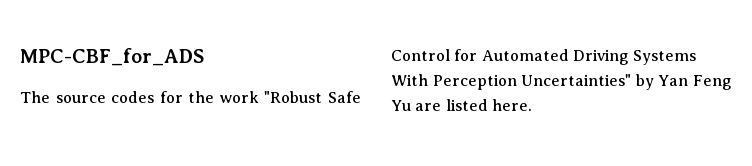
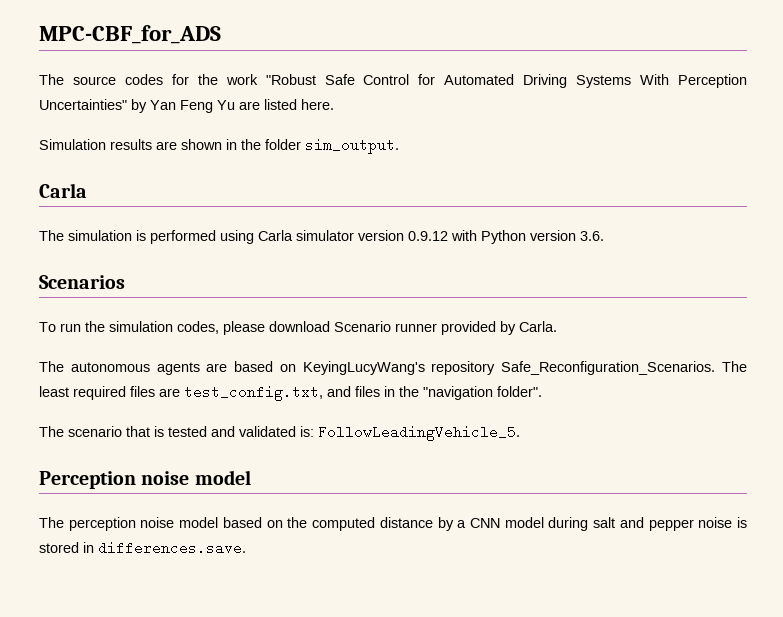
+ Simulation results are shown in the folder sim_output.
+ Carla
+ The simulation is performed using Carla simulator version 0.9.12 with Python version 3.6.
+ Scenarios
+ To run the simulation codes, please download Scenario runner provided by Carla.
+ The autonomous agents are based on KeyingLucyWang's repository Safe_Reconfiguration_Scenarios. The least required files are test_config.txt, and files in the "navigation folder".
+ The scenario that is tested and validated is: FollowLeadingVehicle_5.
+ Perception noise model
+ The perception noise model based on the computed distance by a CNN model during salt and pepper noise is stored in differences.save.

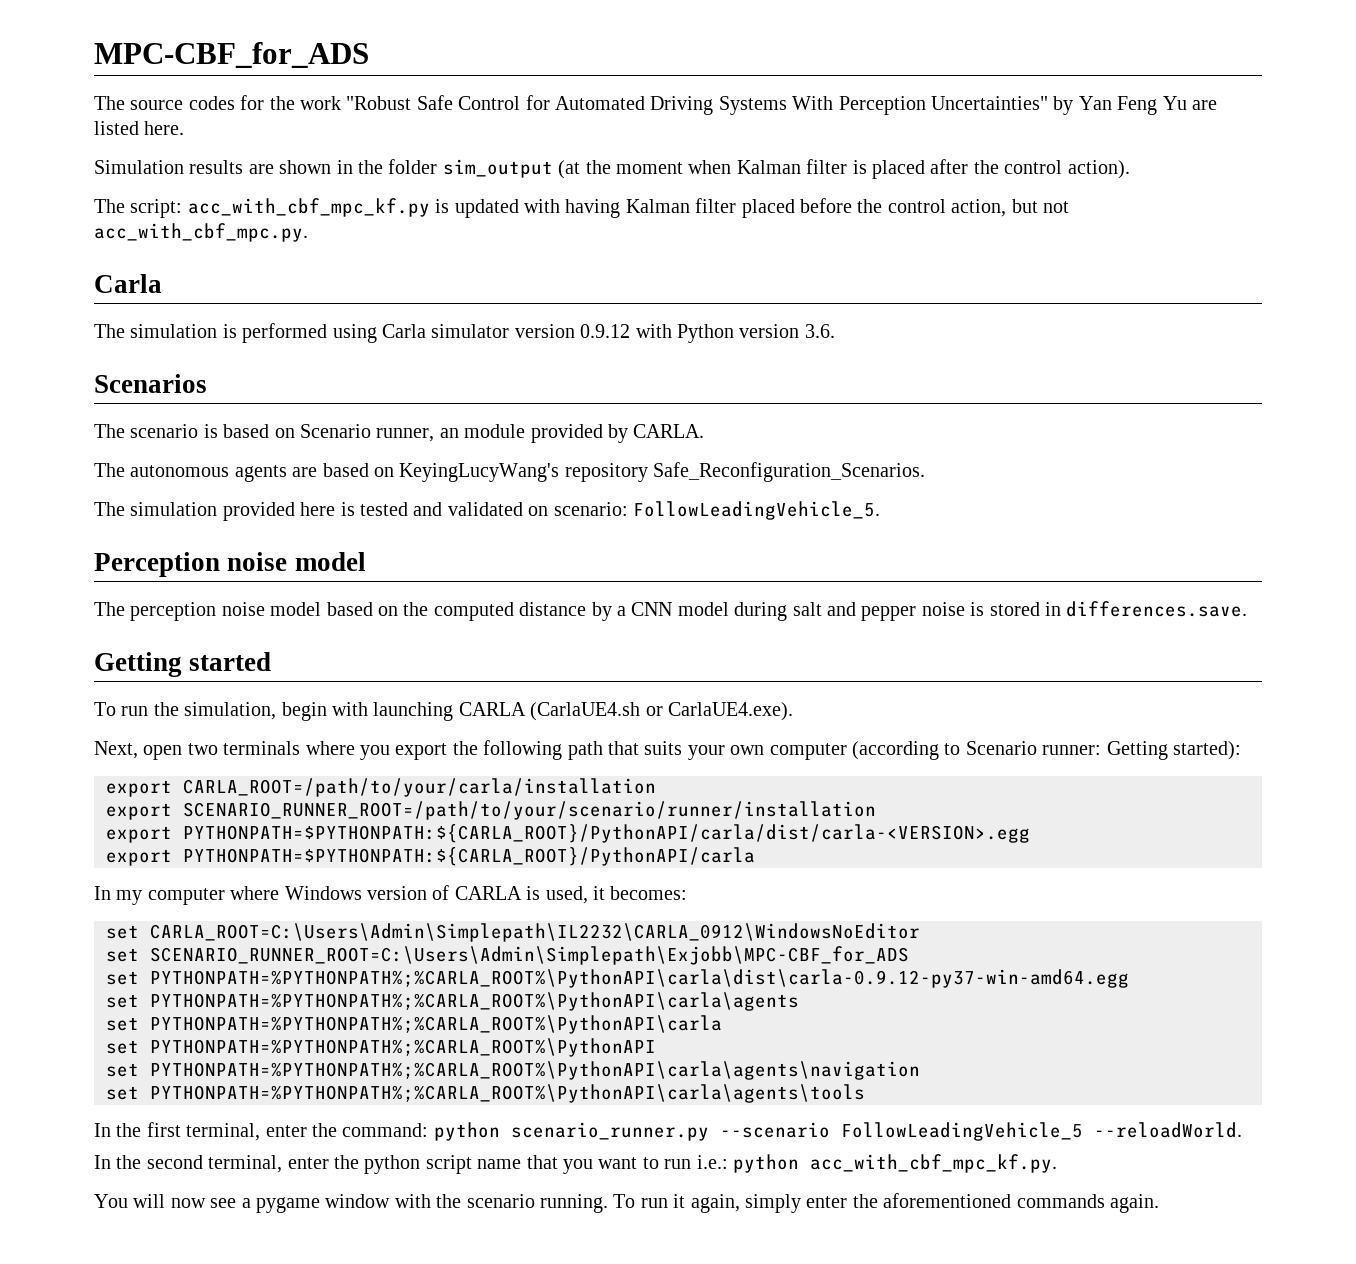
- Simulation results are shown in the folder sim_output.
+ Simulation results are shown in the folder sim_output (at the moment when Kalman filter is placed after the control action).
+ The script: acc_with_cbf_mpc_kf.py is updated with having Kalman filter placed before the control action, but not acc_with_cbf_mpc.py.
- To run the simulation codes, please download Scenario runner provided by Carla.
+ The scenario is based on Scenario runner, an module provided by CARLA.
- The autonomous agents are based on KeyingLucyWang's repository Safe_Reconfiguration_Scenarios. The least required files are test_config.txt, and files in the "navigation folder".
- The scenario that is tested and validated is: FollowLeadingVehicle_5.
+ The autonomous agents are based on KeyingLucyWang's repository Safe_Reconfiguration_Scenarios.
+ The simulation provided here is tested and validated on scenario: FollowLeadingVehicle_5.
+ Getting started
+ To run the simulation, begin with launching CARLA (CarlaUE4.sh or CarlaUE4.exe).
+ Next, open two terminals where you export the following path that suits your own computer (according to Scenario runner: Getting started):
+ export CARLA_ROOT=/path/to/your/carla/installation
+ export SCENARIO_RUNNER_ROOT=/path/to/your/scenario/runner/installation
+ export PYTHONPATH=$PYTHONPATH:${CARLA_ROOT}/PythonAPI/carla/dist/carla-<VERSION>.egg
+ export PYTHONPATH=$PYTHONPATH:${CARLA_ROOT}/PythonAPI/carla
+ In my computer where Windows version of CARLA is used, it becomes:
+ set CARLA_ROOT=C:\Users\Admin\Simplepath\IL2232\CARLA_0912\WindowsNoEditor
+ set SCENARIO_RUNNER_ROOT=C:\Users\Admin\Simplepath\Exjobb\MPC-CBF_for_ADS
+ set PYTHONPATH=%PYTHONPATH%;%CARLA_ROOT%\PythonAPI\carla\dist\carla-0.9.12-py37-win-amd64.egg
+ set PYTHONPATH=%PYTHONPATH%;%CARLA_ROOT%\PythonAPI\carla\agents
+ set PYTHONPATH=%PYTHONPATH%;%CARLA_ROOT%\PythonAPI\carla
+ set PYTHONPATH=%PYTHONPATH%;%CARLA_ROOT%\PythonAPI
+ set PYTHONPATH=%PYTHONPATH%;%CARLA_ROOT%\PythonAPI\carla\agents\navigation
+ set PYTHONPATH=%PYTHONPATH%;%CARLA_ROOT%\PythonAPI\carla\agents\tools
+ In the first terminal, enter the command: python scenario_runner.py --scenario FollowLeadingVehicle_5 --reloadWorld.
+ In the second terminal, enter the python script name that you want to run i.e.: python acc_with_cbf_mpc_kf.py.
+ You will now see a pygame window with the scenario running. To run it again, simply enter the aforementioned commands again.

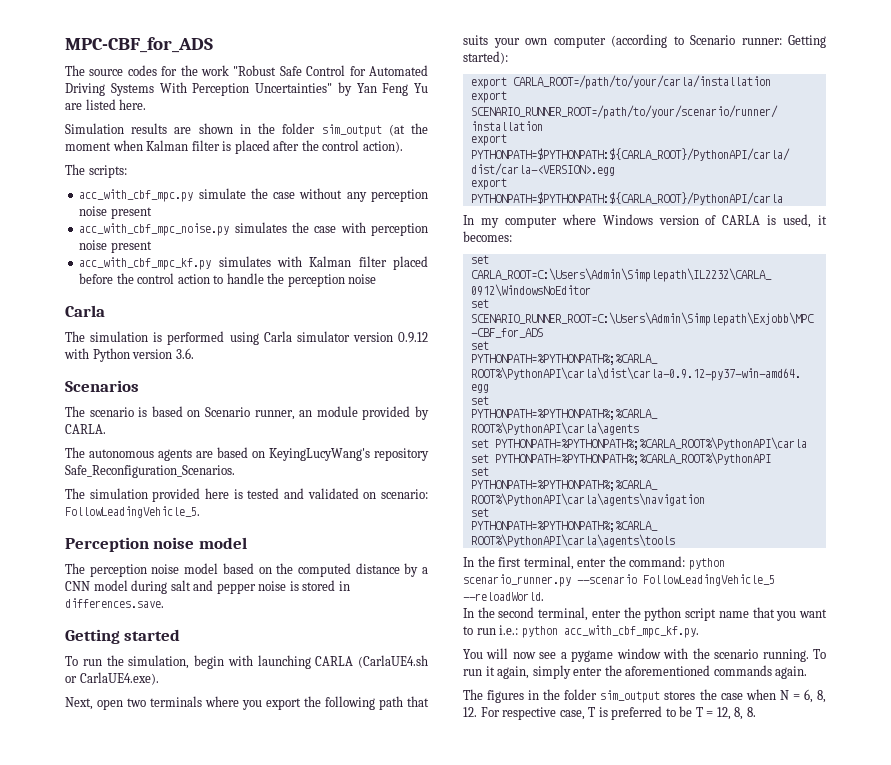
- The script: acc_with_cbf_mpc_kf.py is updated with having Kalman filter placed before the control action, but not acc_with_cbf_mpc.py.
+ The scripts:
+ acc_with_cbf_mpc.py simulate the case without any perception noise present
+ acc_with_cbf_mpc_noise.py simulates the case with perception noise present
+ acc_with_cbf_mpc_kf.py simulates with Kalman filter placed before the control action to handle the perception noise
+ The figures in the folder sim_output stores the case when N = 6, 8, 12. For respective case, T is preferred to be T = 12, 8, 8.

